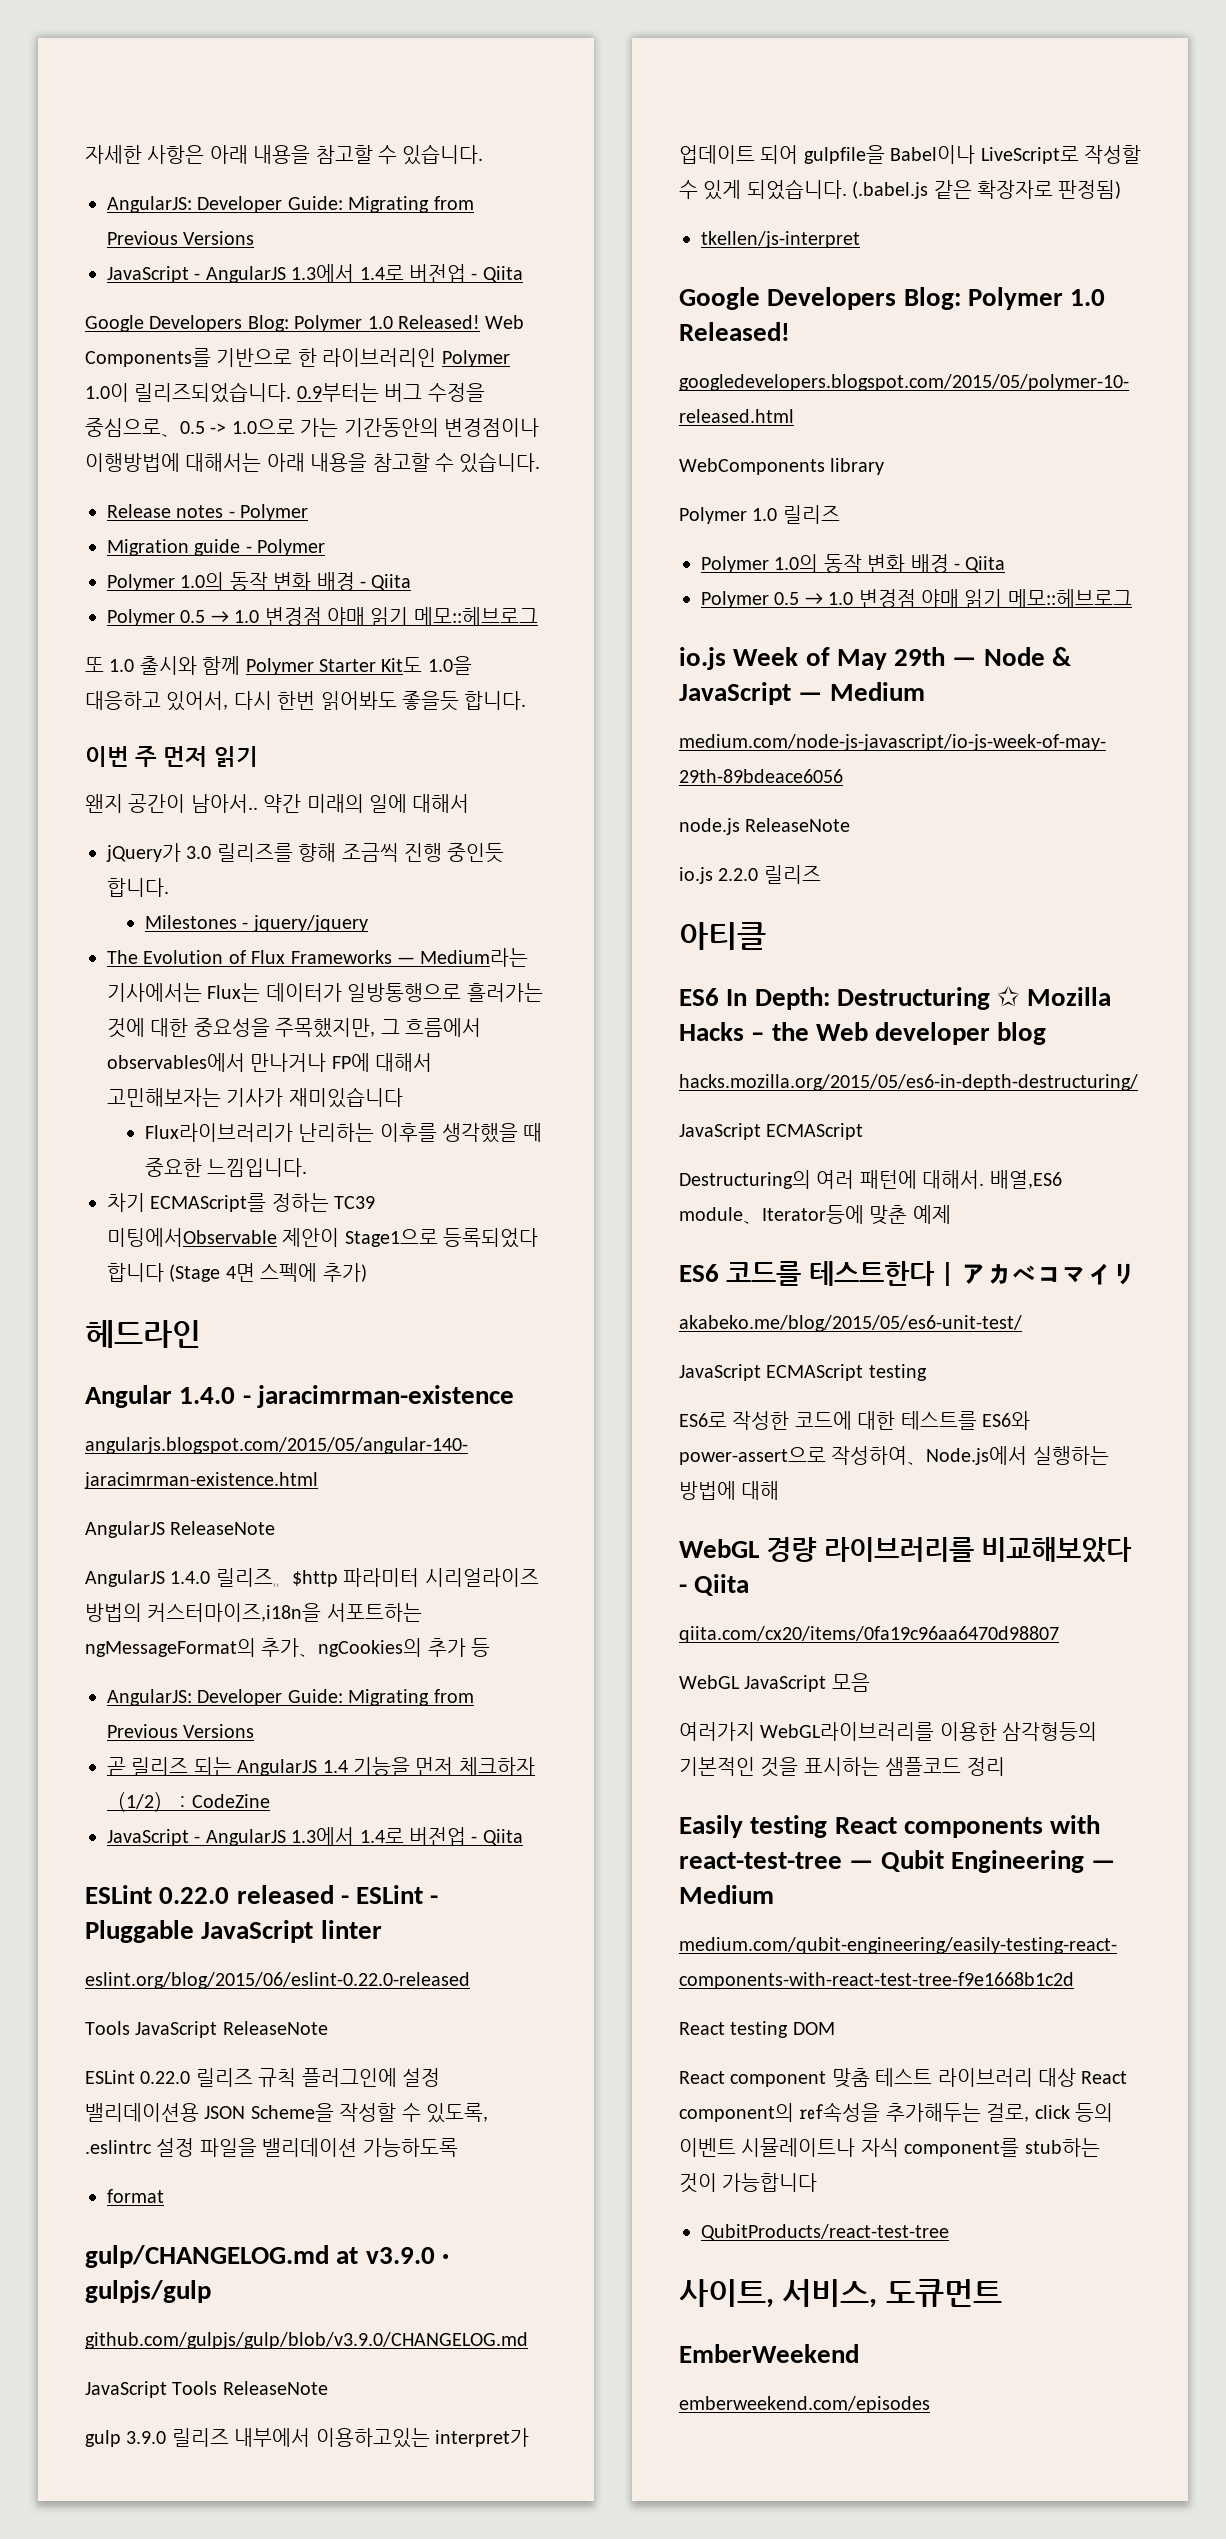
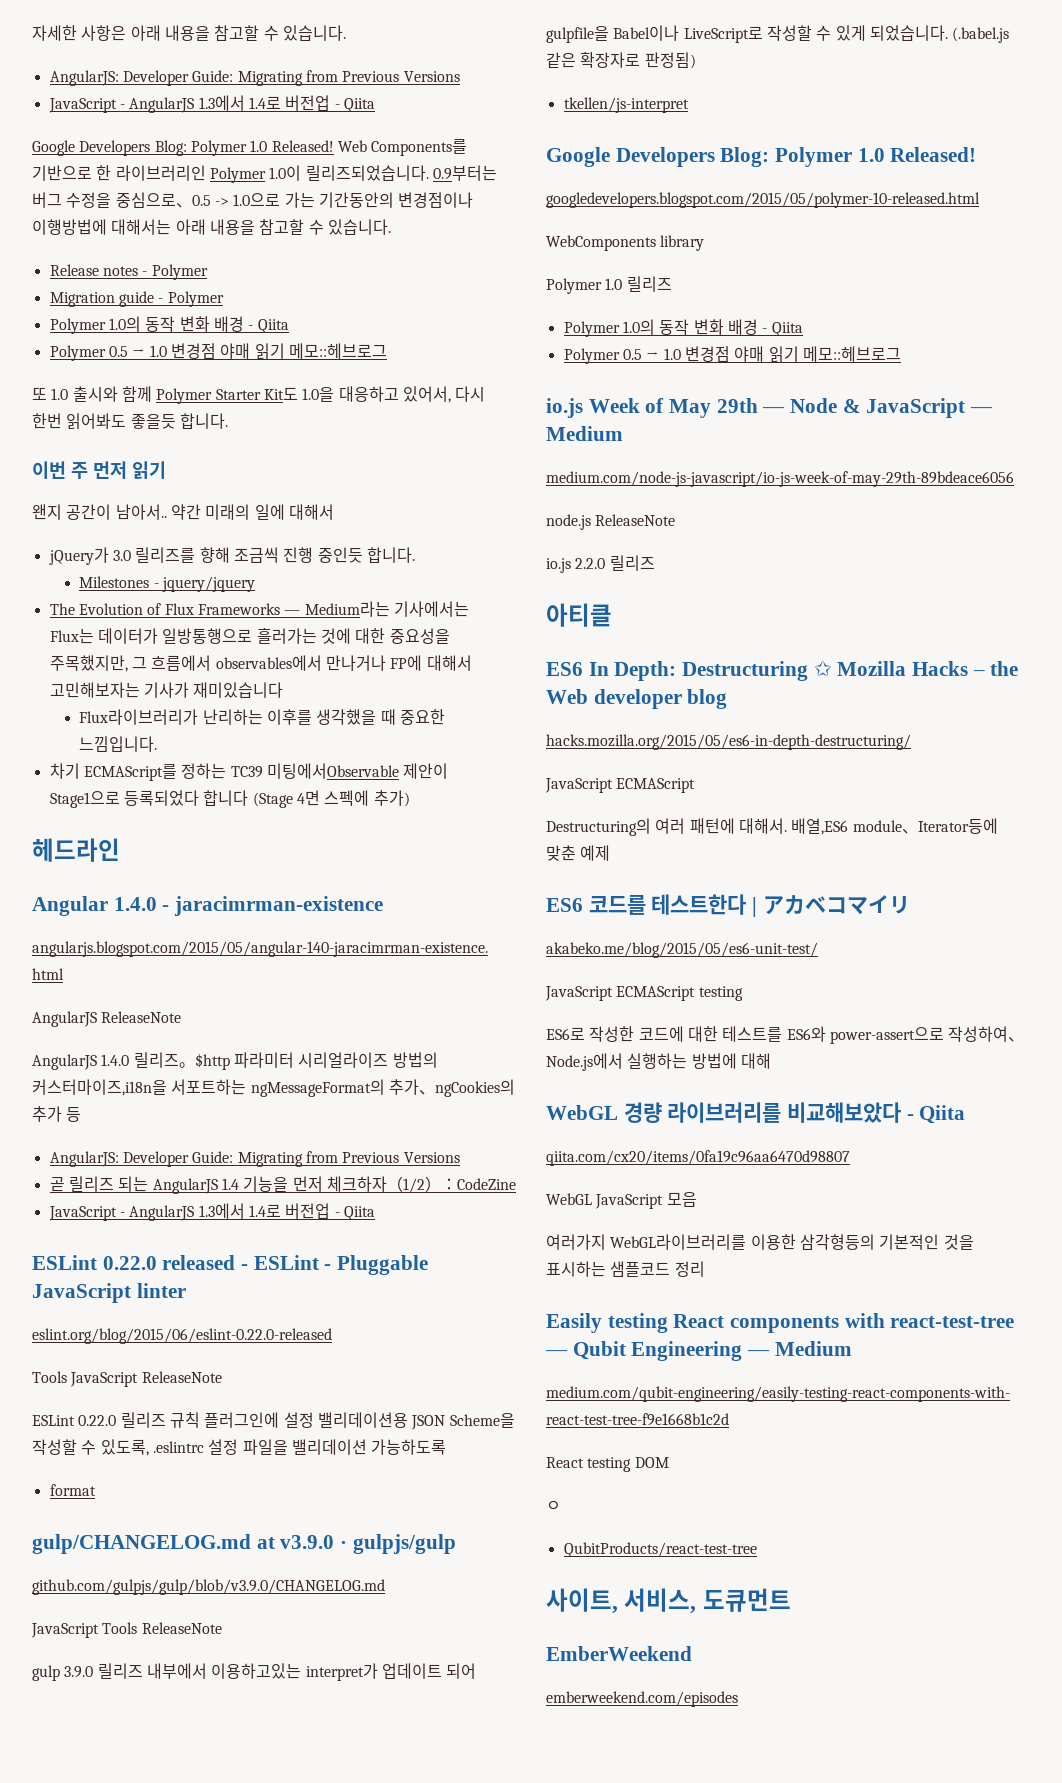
- React component 맞춤 테스트 라이브러리 대상 React component의 ref속성을 추가해두는 걸로, click 등의 이벤트 시뮬레이트나 자식 component를 stub하는 것이 가능합니다
+ ㅇ

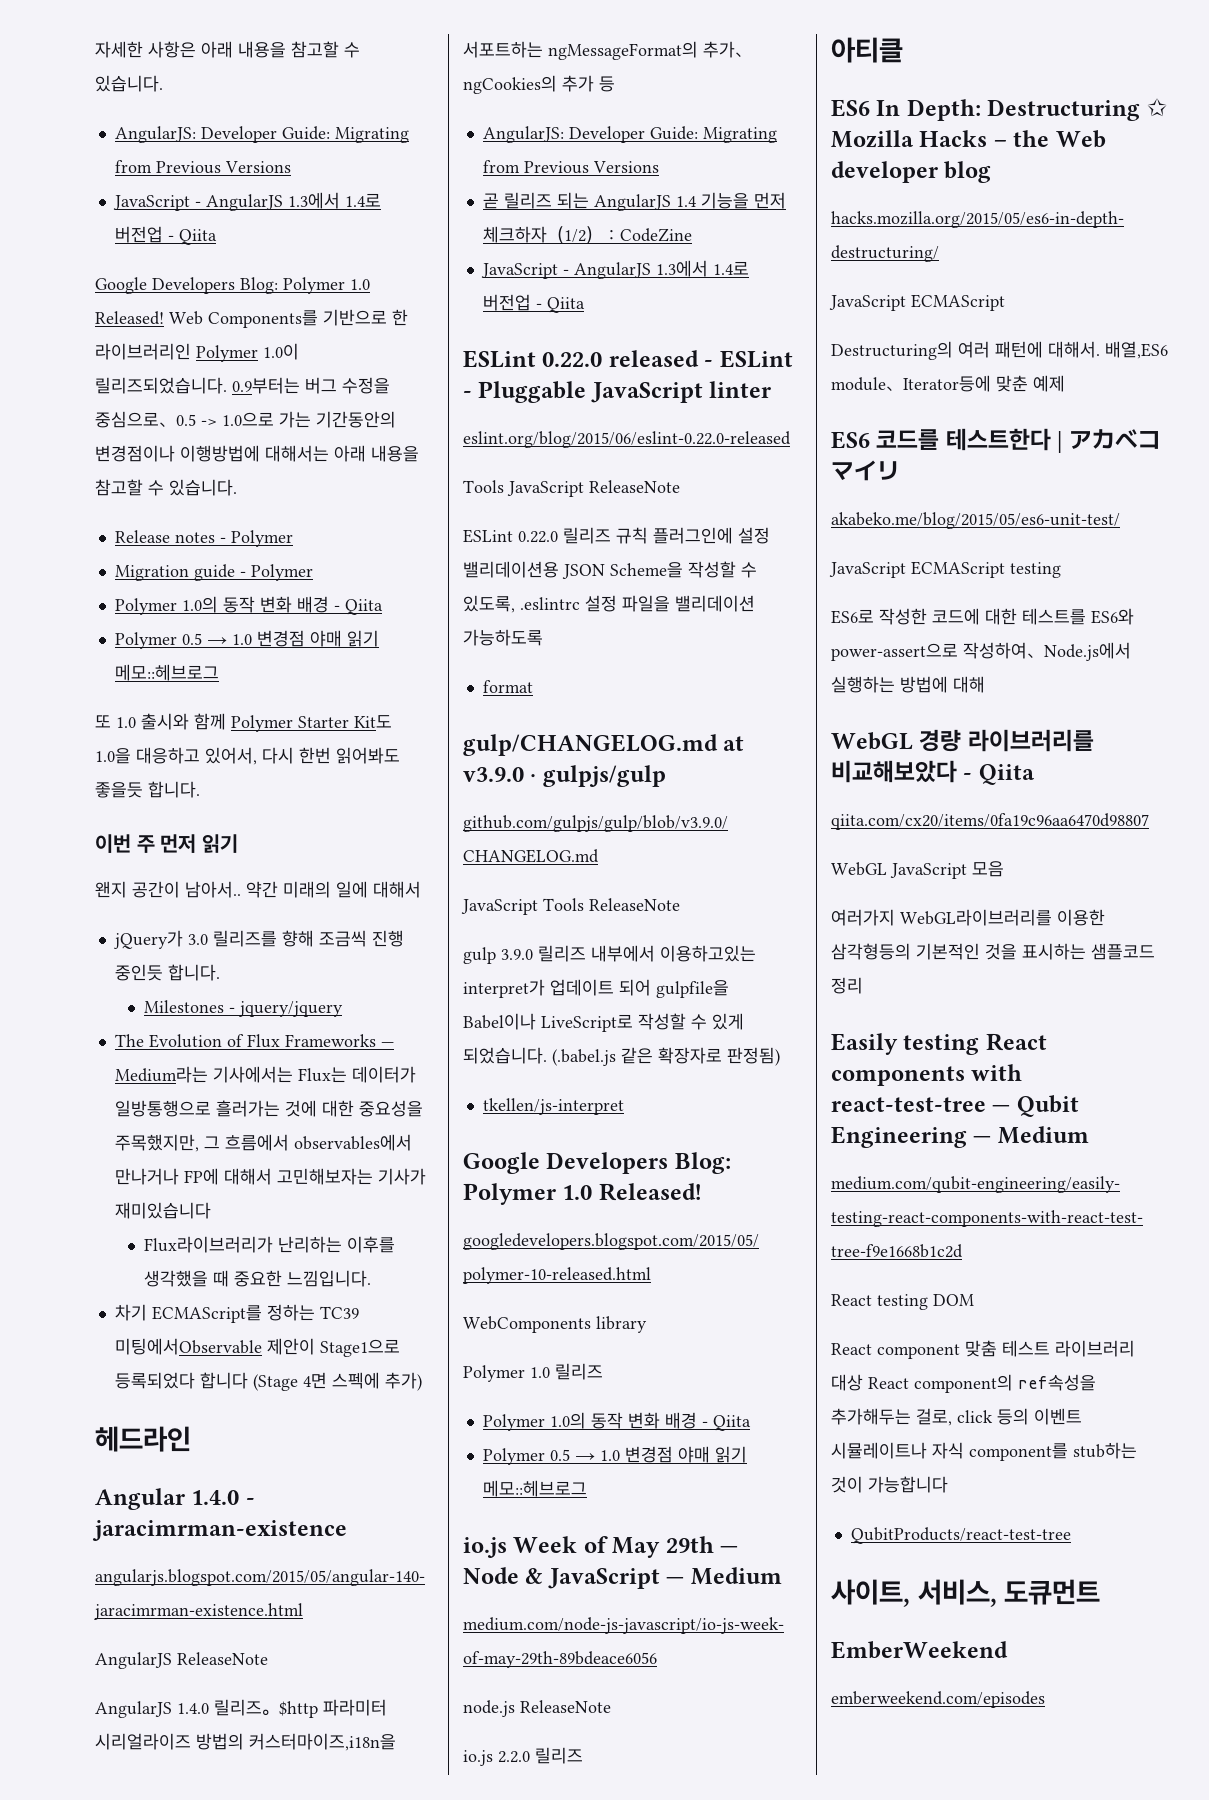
- ㅇ
+ React component 맞춤 테스트 라이브러리 대상 React component의 ref속성을 추가해두는 걸로, click 등의 이벤트 시뮬레이트나 자식 component를 stub하는 것이 가능합니다

